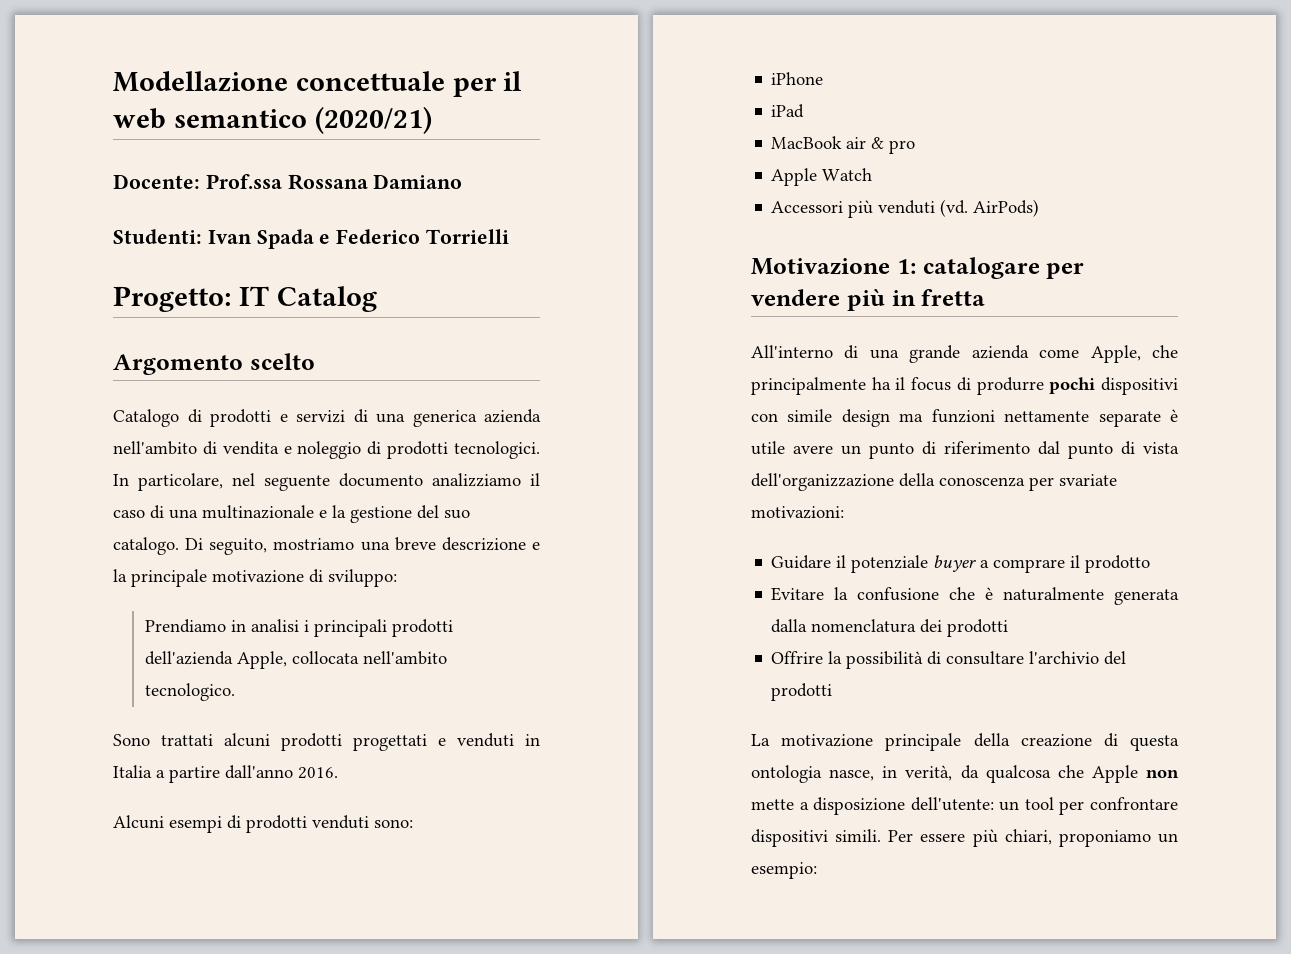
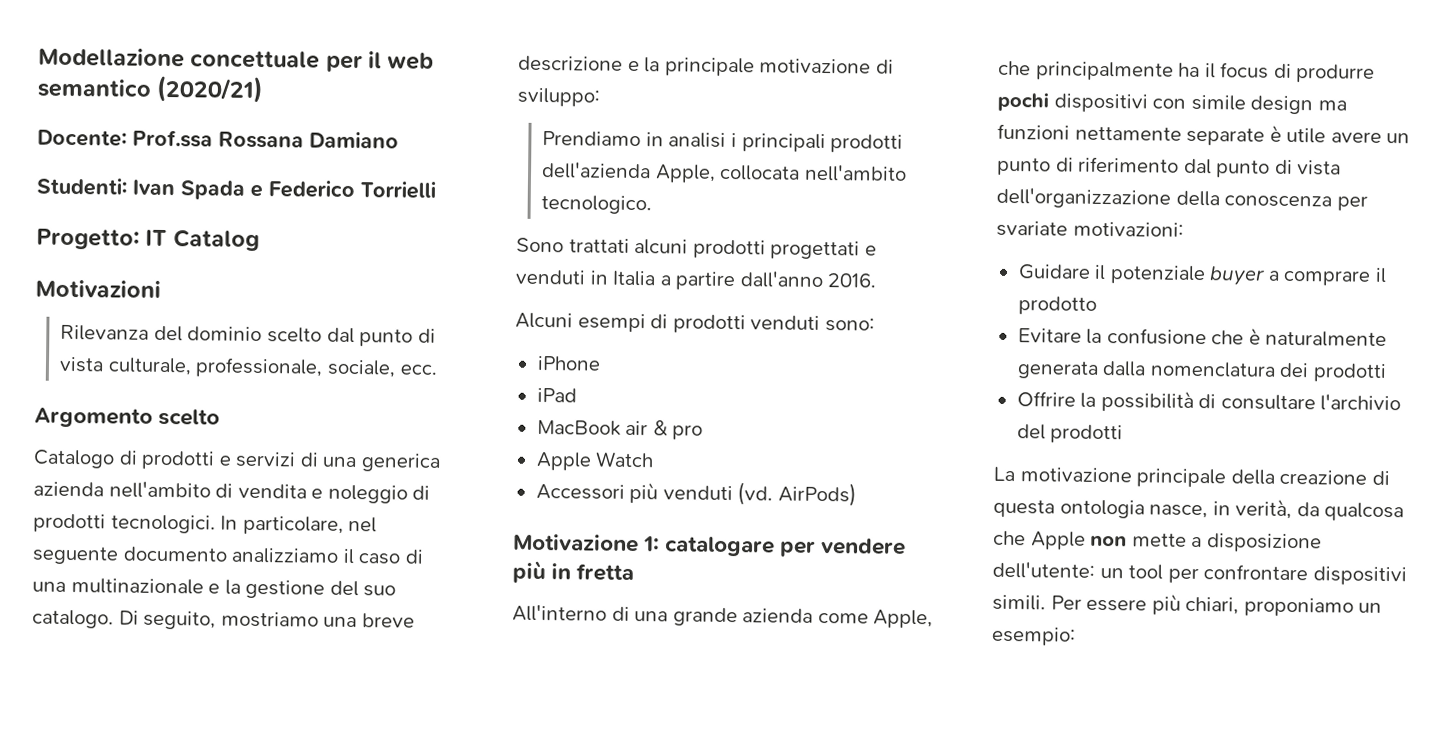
+ Motivazioni
+ Rilevanza del dominio scelto dal punto di vista culturale, professionale, sociale, ecc.

